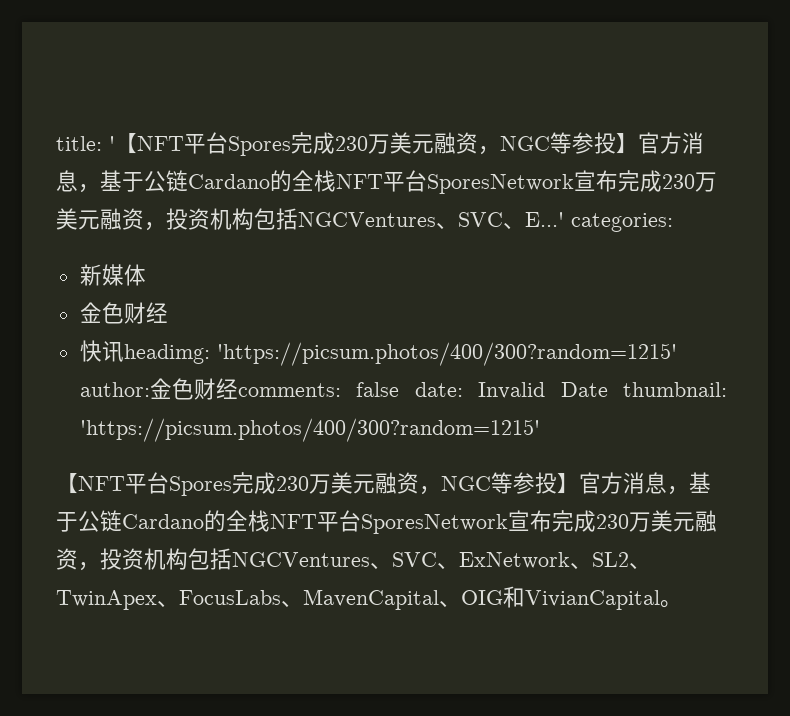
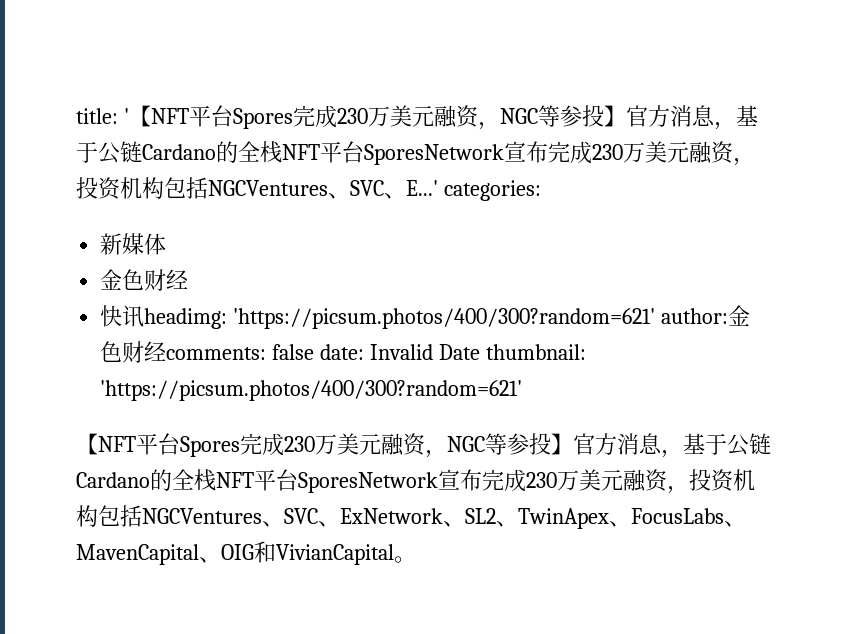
- 快讯headimg: 'https://picsum.photos/400/300?random=1215' author:金色财经comments: false date: Invalid Date thumbnail: 'https://picsum.photos/400/300?random=1215'
+ 快讯headimg: 'https://picsum.photos/400/300?random=621' author:金色财经comments: false date: Invalid Date thumbnail: 'https://picsum.photos/400/300?random=621'

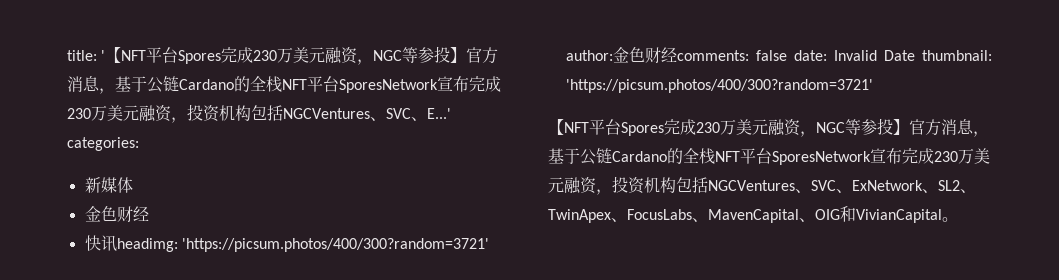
- 快讯headimg: 'https://picsum.photos/400/300?random=621' author:金色财经comments: false date: Invalid Date thumbnail: 'https://picsum.photos/400/300?random=621'
+ 快讯headimg: 'https://picsum.photos/400/300?random=3721' author:金色财经comments: false date: Invalid Date thumbnail: 'https://picsum.photos/400/300?random=3721'

